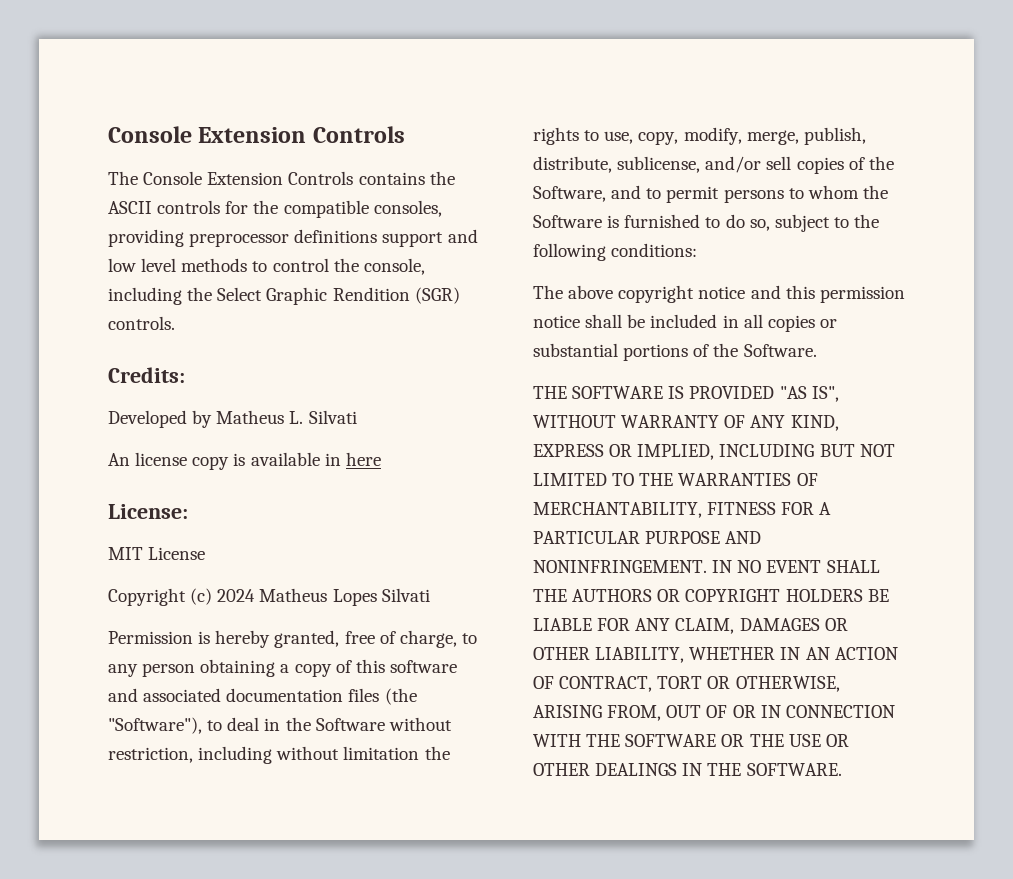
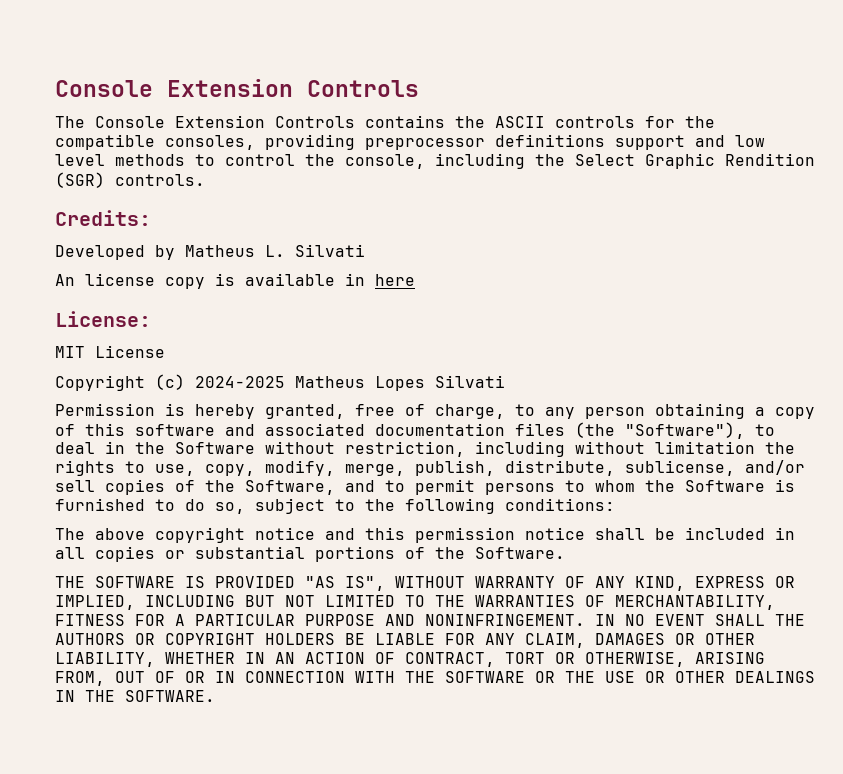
- Copyright (c) 2024 Matheus Lopes Silvati
+ Copyright (c) 2024-2025 Matheus Lopes Silvati

